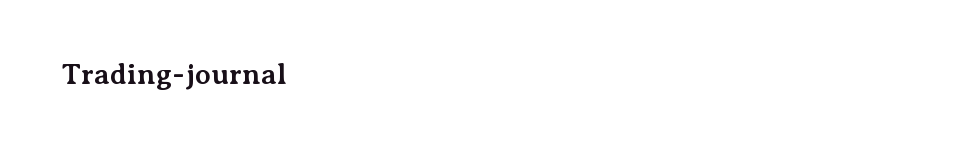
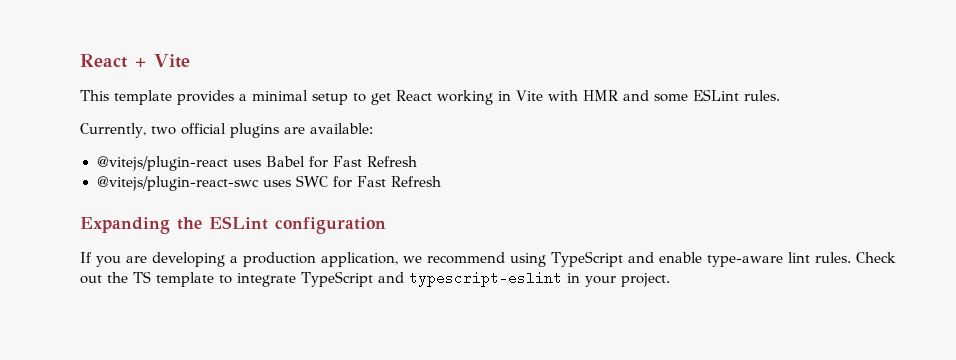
- Trading-journal
+ React + Vite
+ This template provides a minimal setup to get React working in Vite with HMR and some ESLint rules.
+ Currently, two official plugins are available:
+ @vitejs/plugin-react uses Babel for Fast Refresh
+ @vitejs/plugin-react-swc uses SWC for Fast Refresh
+ Expanding the ESLint configuration
+ If you are developing a production application, we recommend using TypeScript and enable type-aware lint rules. Check out the TS template to integrate TypeScript and typescript-eslint in your project.

